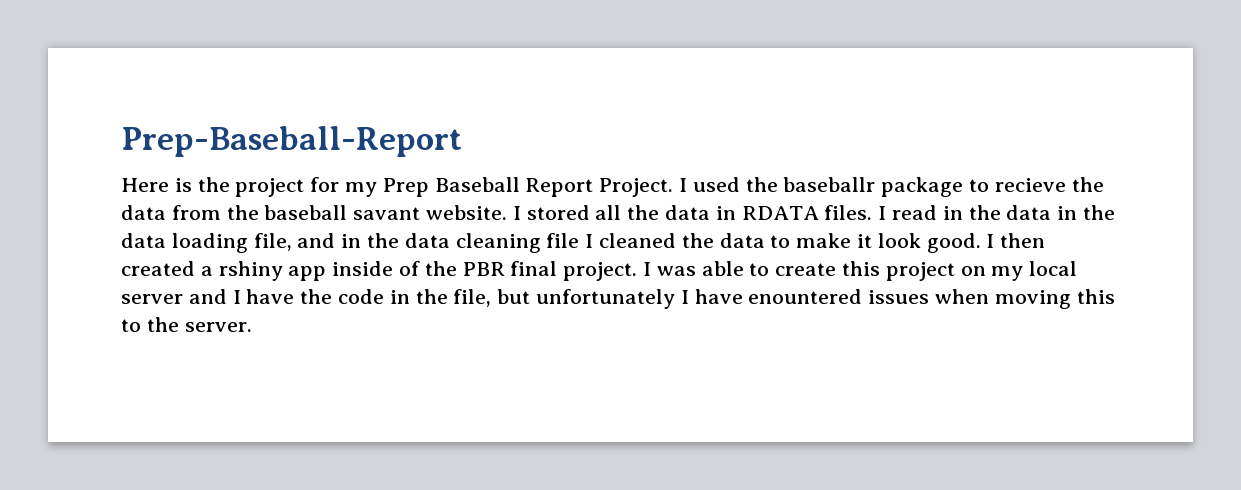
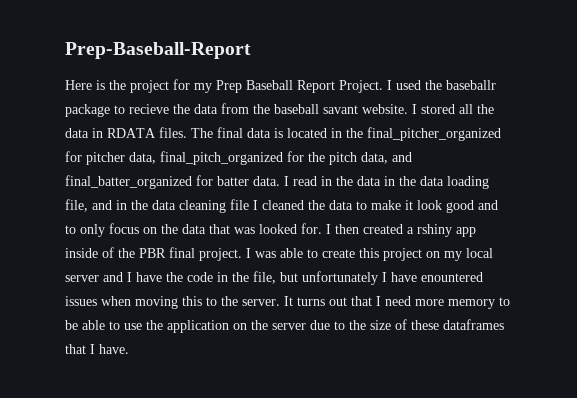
+ The final data is located in the final_pitcher_organized for pitcher data, final_pitch_organized for the pitch data, and final_batter_organized for batter data.
- I read in the data in the data loading file, and in the data cleaning file I cleaned the data to make it look good.
+ I read in the data in the data loading file, and in the data cleaning file I cleaned the data to make it look good and to only focus on the data that was looked for.
+ It turns out that I need more memory to be able to use the application on the server due to the size of these dataframes that I have.

